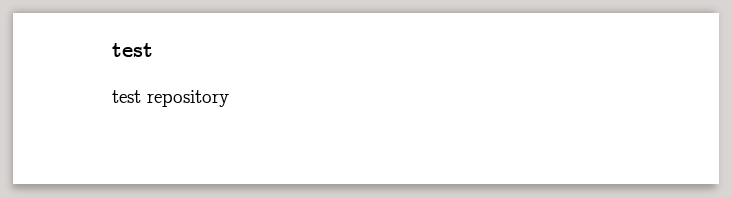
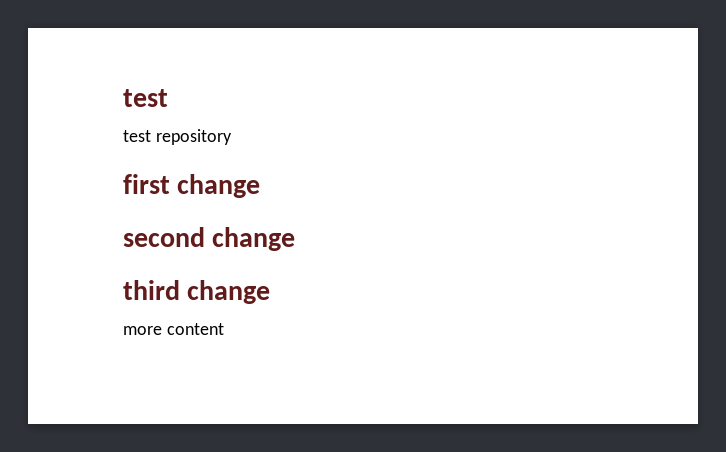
+ first change
+ second change
+ third change
+ more content

